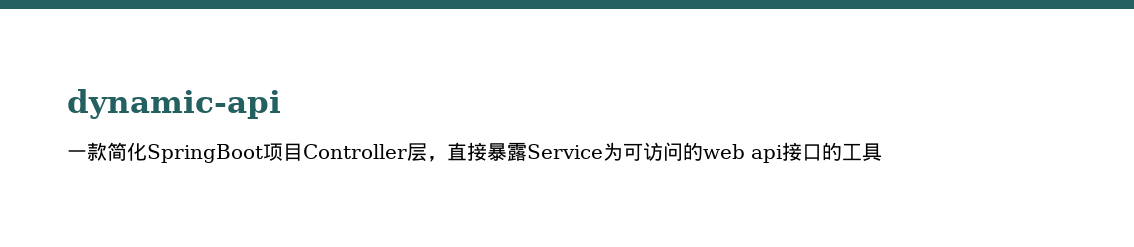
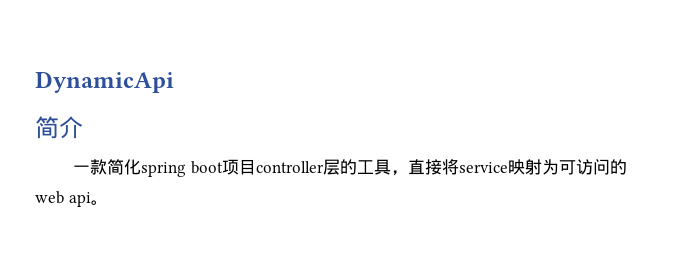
- dynamic-api
+ DynamicApi
+ 简介
- 一款简化SpringBoot项目Controller层，直接暴露Service为可访问的web api接口的工具
+ 一款简化spring boot项目controller层的工具，直接将service映射为可访问的web api。

